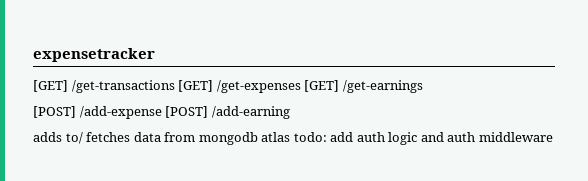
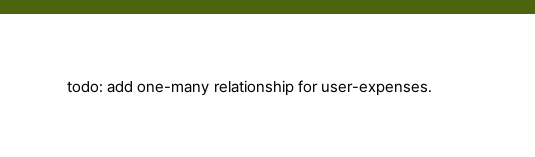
- expensetracker
- [GET] /get-transactions [GET] /get-expenses [GET] /get-earnings
- [POST] /add-expense [POST] /add-earning
- adds to/ fetches data from mongodb atlas todo: add auth logic and auth middleware
+ todo: add one-many relationship for user-expenses.

